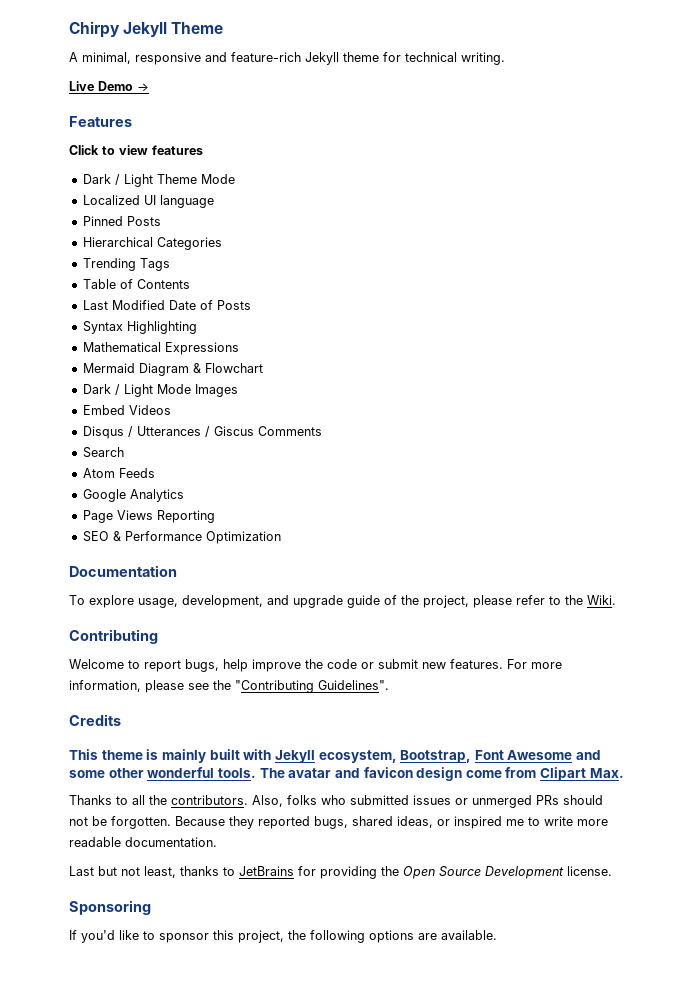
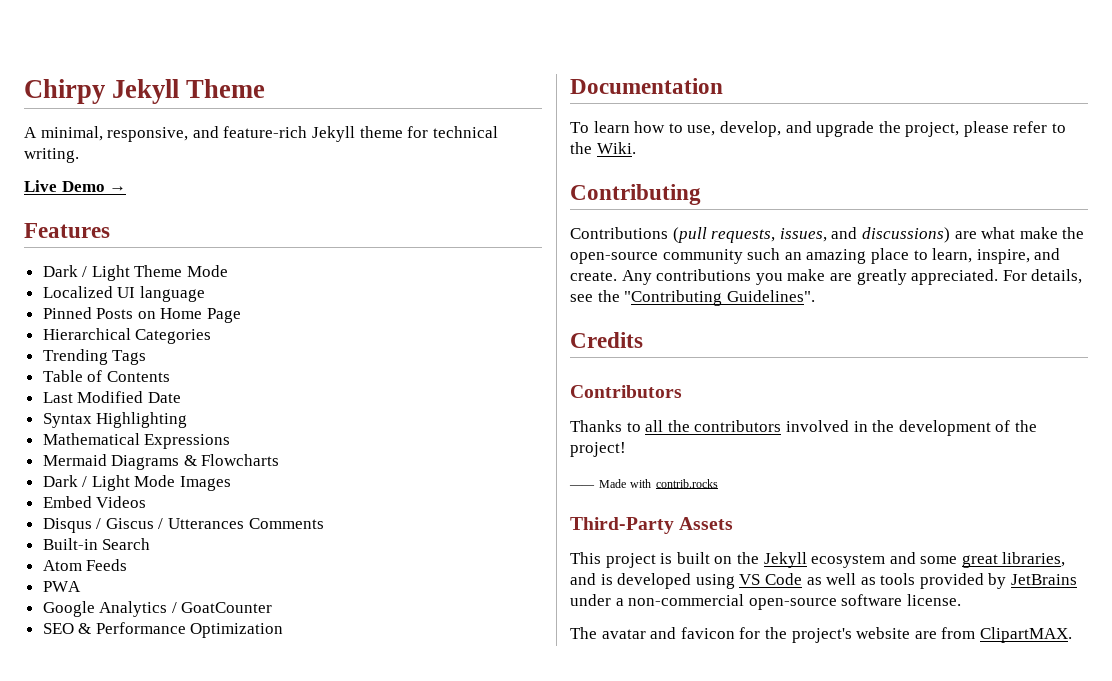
- A minimal, responsive and feature-rich Jekyll theme for technical writing.
+ A minimal, responsive, and feature-rich Jekyll theme for technical writing.
- Click to view features
- Pinned Posts
+ Pinned Posts on Home Page
- Last Modified Date of Posts
+ Last Modified Date
- Mermaid Diagram & Flowchart
+ Mermaid Diagrams & Flowcharts
- Disqus / Utterances / Giscus Comments
+ Disqus / Giscus / Utterances Comments
- Search
+ Built-in Search
+ PWA
- Google Analytics
- Page Views Reporting
+ Google Analytics / GoatCounter
- To explore usage, development, and upgrade guide of the project, please refer to the Wiki.
+ To learn how to use, develop, and upgrade the project, please refer to the Wiki.
- Welcome to report bugs, help improve the code or submit new features. For more information, please see the "Contributing Guidelines".
+ Contributions (pull requests, issues, and discussions) are what make the open-source community such an amazing place to learn, inspire, and create. Any contributions you make are greatly appreciated. For details, see the "Contributing Guidelines".
- This theme is mainly built with Jekyll ecosystem, Bootstrap, Font Awesome and some other wonderful tools. The avatar and favicon design come from Clipart Max.
- Thanks to all the contributors. Also, folks who submitted issues or unmerged PRs should not be forgotten. Because they reported bugs, shared ideas, or inspired me to write more readable documentation.
- Last but not least, thanks to JetBrains for providing the Open Source Development license.
- Sponsoring
- If you'd like to sponsor this project, the following options are available.
+ Contributors
+ Thanks to all the contributors involved in the development of the project!
+ —— Made with contrib.rocks
+ Third-Party Assets
+ This project is built on the Jekyll ecosystem and some great libraries, and is developed using VS Code as well as tools provided by JetBrains under a non-commercial open-source software license.
+ The avatar and favicon for the project's website are from ClipartMAX.

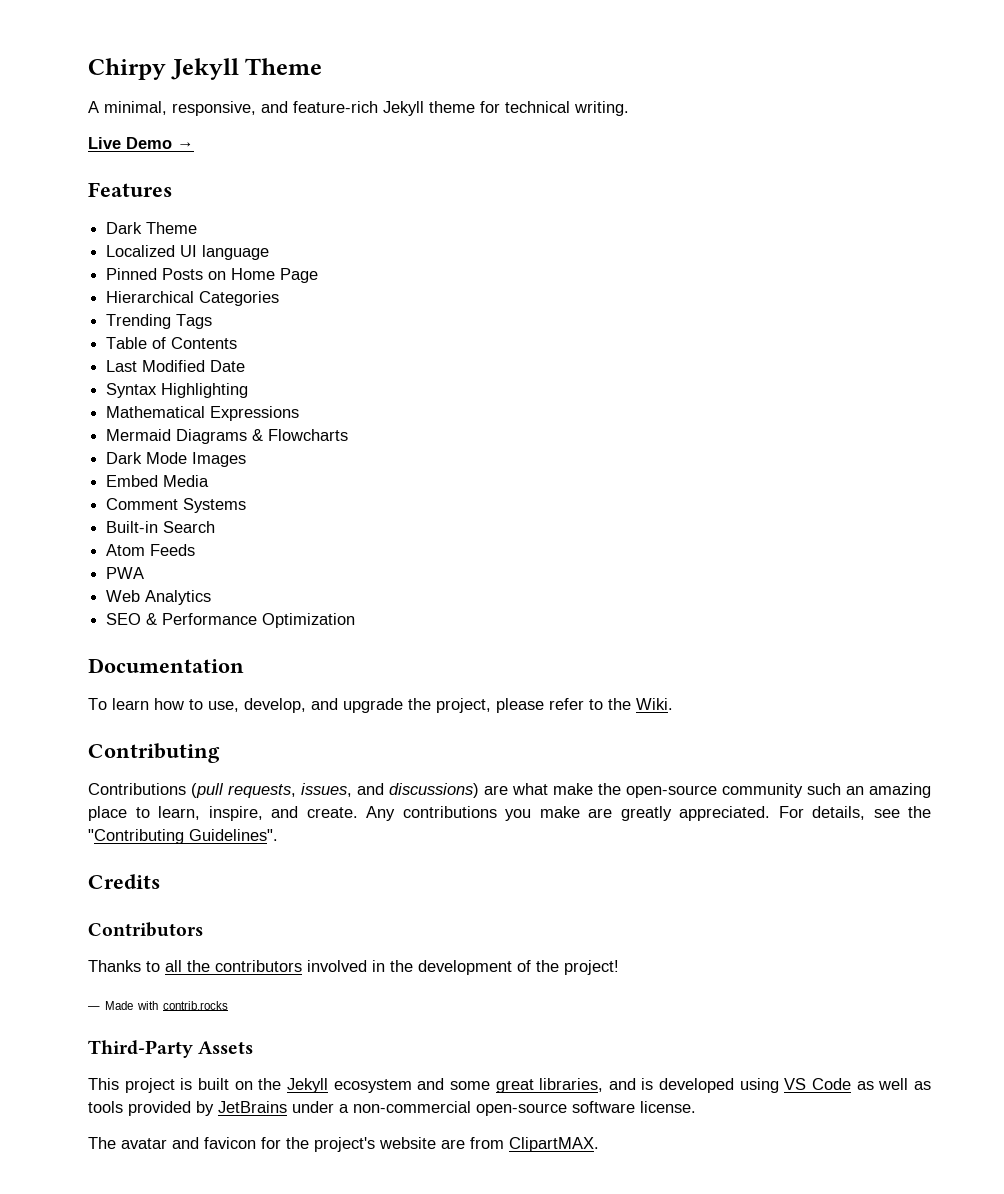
- Dark / Light Theme Mode
+ Dark Theme
- Dark / Light Mode Images
+ Dark Mode Images
- Embed Videos
- Disqus / Giscus / Utterances Comments
+ Embed Media
+ Comment Systems
- Google Analytics / GoatCounter
+ Web Analytics
- —— Made with contrib.rocks
+ — Made with contrib.rocks

